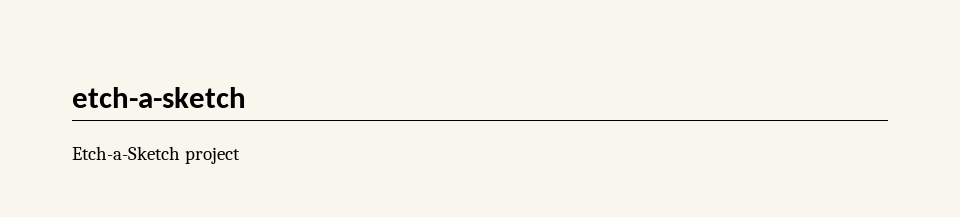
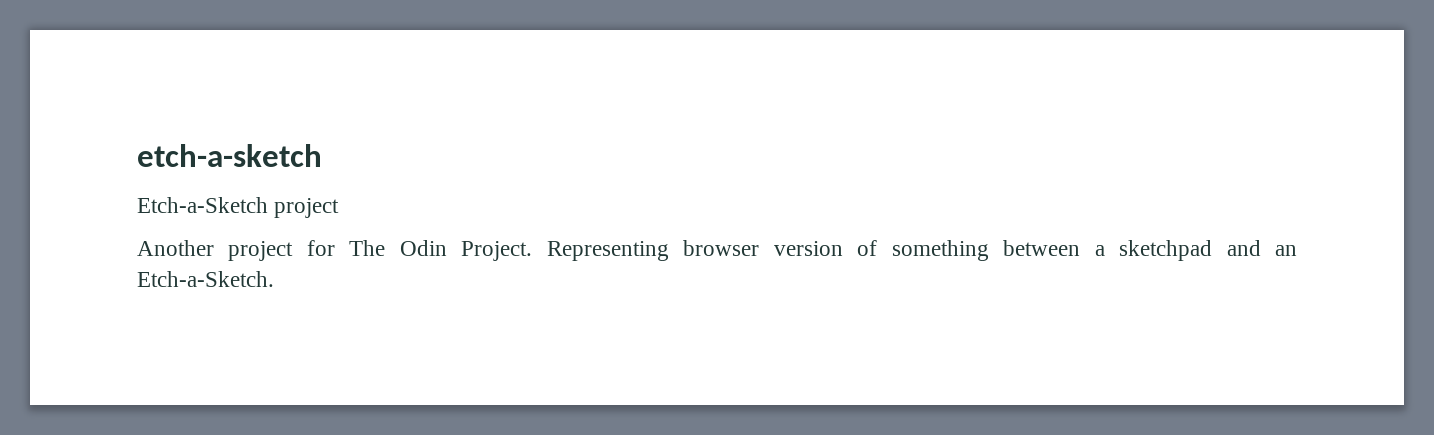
+ Another project for The Odin Project. Representing browser version of something between a sketchpad and an Etch-a-Sketch.

